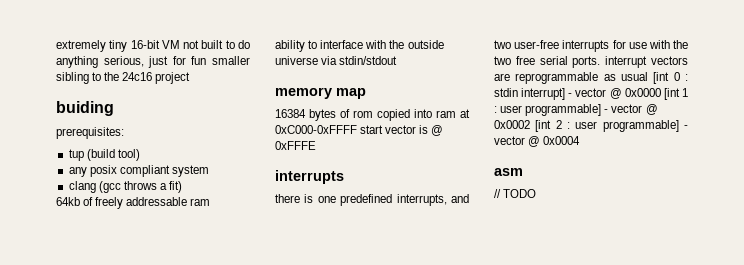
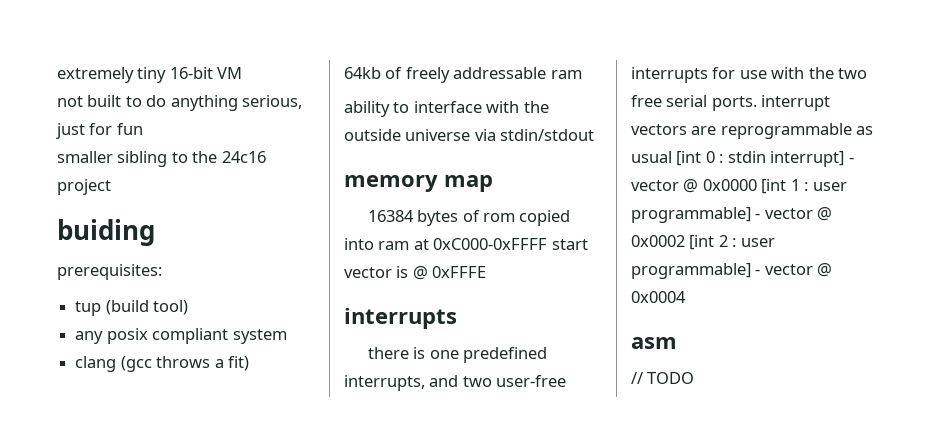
- extremely tiny 16-bit VM not built to do anything serious, just for fun smaller sibling to the 24c16 project
+ extremely tiny 16-bit VM
+ not built to do anything serious, just for fun
+ smaller sibling to the 24c16 project

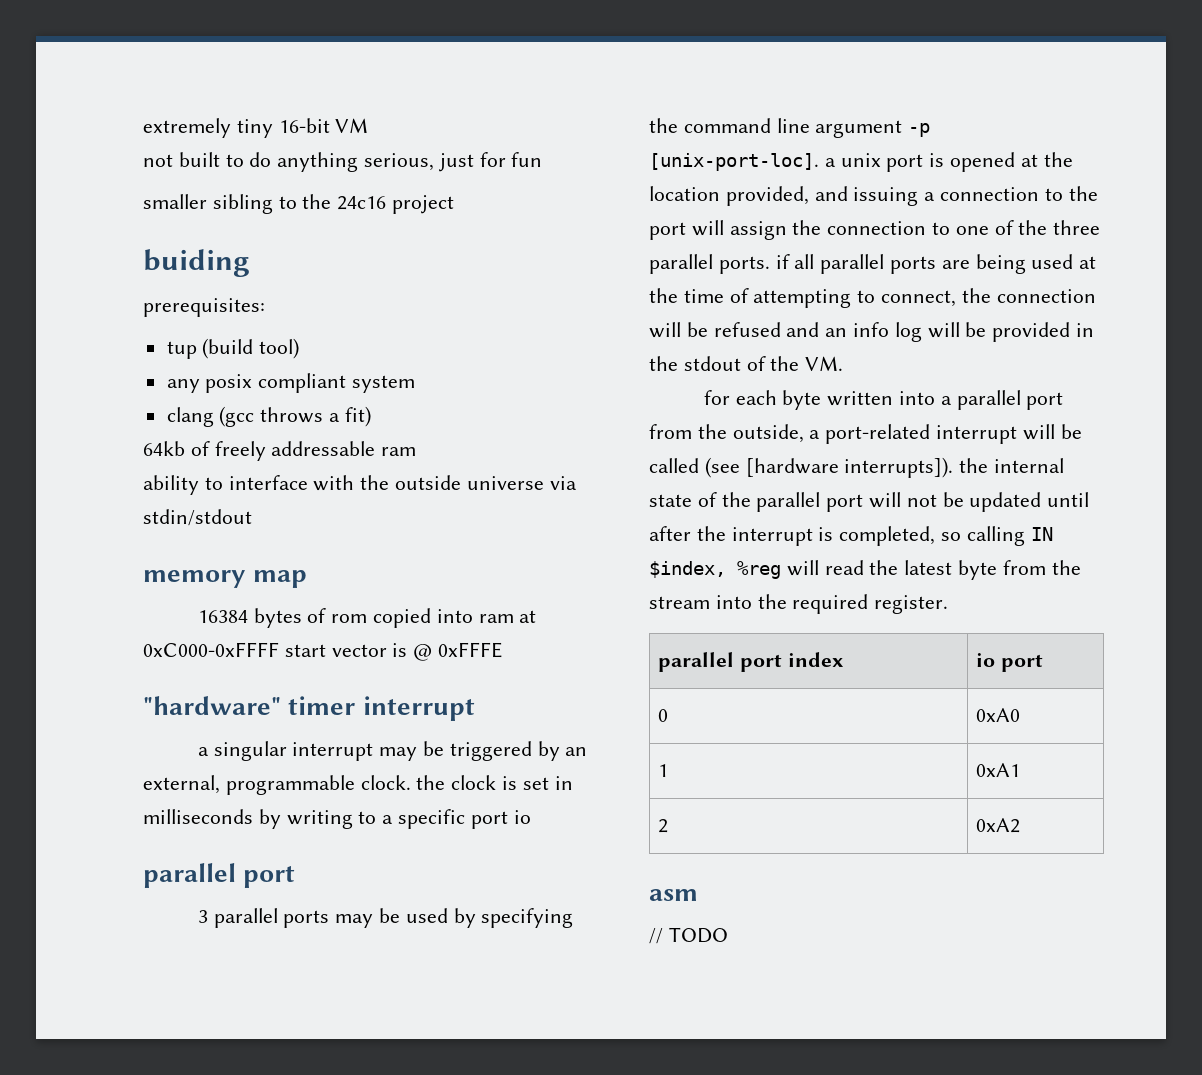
  16384 bytes of rom copied into ram at 0xC000-0xFFFF start vector is @ 0xFFFE
- interrupts
- there is one predefined interrupts, and two user-free interrupts for use with the two free serial ports. interrupt vectors are reprogrammable as usual [int 0 : stdin interrupt] - vector @ 0x0000 [int 1 : user programmable] - vector @ 0x0002 [int 2 : user programmable] - vector @ 0x0004
+ "hardware" timer interrupt
+ a singular interrupt may be triggered by an external, programmable clock. the clock is set in milliseconds by writing to a specific port io
+ parallel port
+ 3 parallel ports may be used by specifying the command line argument -p [unix-port-loc]. a unix port is opened at the location provided, and issuing a connection to the port will assign the connection to one of the three parallel ports. if all parallel ports are being used at the time of attempting to connect, the connection will be refused and an info log will be provided in the stdout of the VM.
+ for each byte written into a parallel port from the outside, a port-related interrupt will be called (see [hardware interrupts]). the internal state of the parallel port will not be updated until after the interrupt is completed, so calling IN $index, %reg will read the latest byte from the stream into the required register.
+ parallel port index | io port
+ 0 | 0xA0
+ 1 | 0xA1
+ 2 | 0xA2

